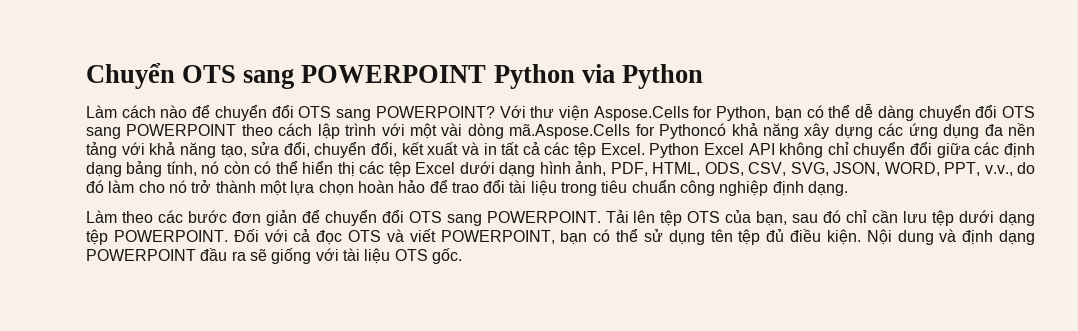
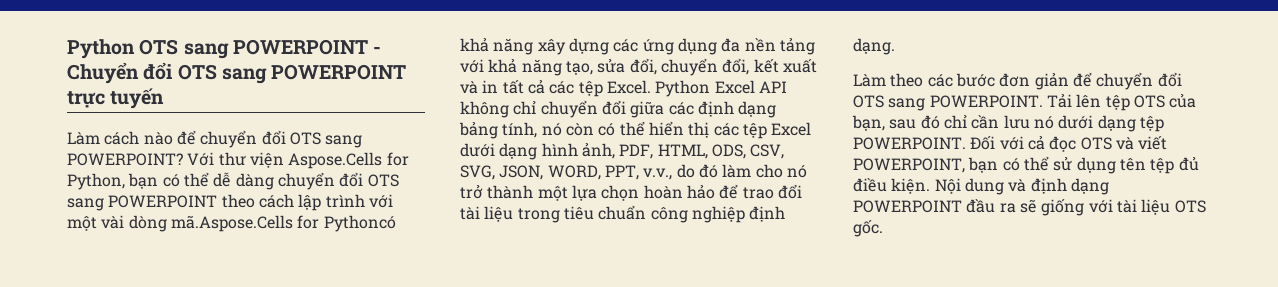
- Chuyển OTS sang POWERPOINT Python via Python
+ Python OTS sang POWERPOINT - Chuyển đổi OTS sang POWERPOINT trực tuyến
- Tải lên tệp OTS của bạn, sau đó chỉ cần lưu tệp dưới dạng tệp POWERPOINT.
+ Tải lên tệp OTS của bạn, sau đó chỉ cần lưu nó dưới dạng tệp POWERPOINT.

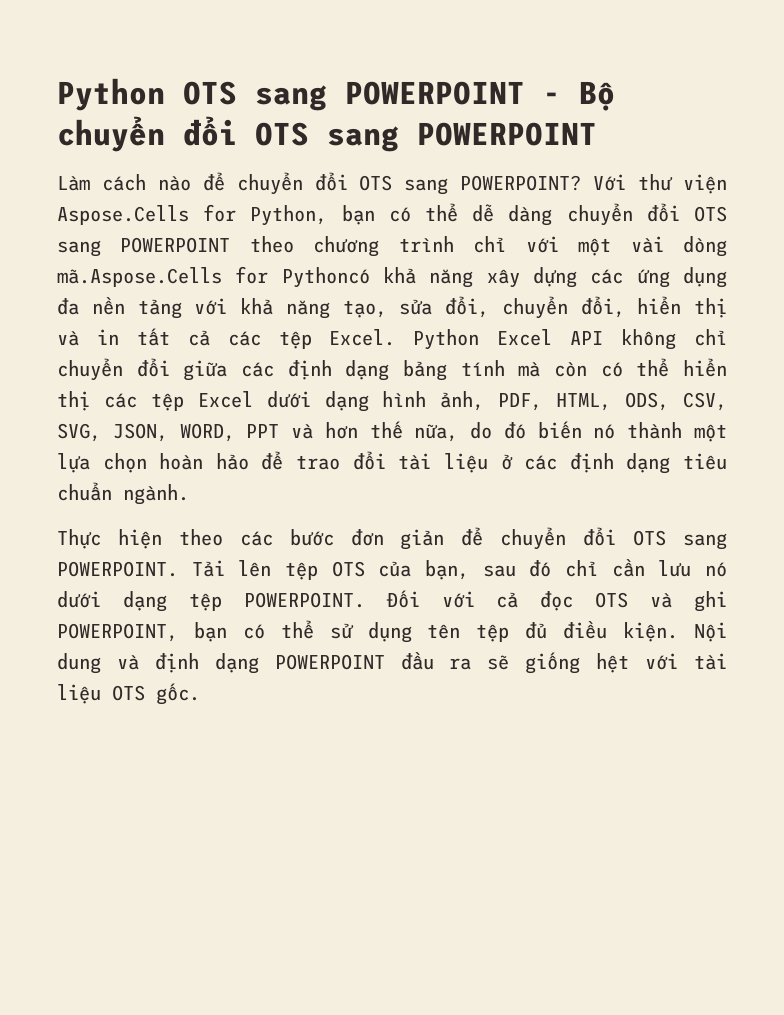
- Python OTS sang POWERPOINT - Chuyển đổi OTS sang POWERPOINT trực tuyến
+ Python OTS sang POWERPOINT - Bộ chuyển đổi OTS sang POWERPOINT
- Với thư viện Aspose.Cells for Python, bạn có thể dễ dàng chuyển đổi OTS sang POWERPOINT theo cách lập trình với một vài dòng mã.Aspose.Cells for Pythoncó khả năng xây dựng các ứng dụng đa nền tảng với khả năng tạo, sửa đổi, chuyển đổi, kết xuất và in tất cả các tệp Excel.
+ Với thư viện Aspose.Cells for Python, bạn có thể dễ dàng chuyển đổi OTS sang POWERPOINT theo chương trình chỉ với một vài dòng mã.Aspose.Cells for Pythoncó khả năng xây dựng các ứng dụng đa nền tảng với khả năng tạo, sửa đổi, chuyển đổi, hiển thị và in tất cả các tệp Excel.
- Python Excel API không chỉ chuyển đổi giữa các định dạng bảng tính, nó còn có thể hiển thị các tệp Excel dưới dạng hình ảnh, PDF, HTML, ODS, CSV, SVG, JSON, WORD, PPT, v.v., do đó làm cho nó trở thành một lựa chọn hoàn hảo để trao đổi tài liệu trong tiêu chuẩn công nghiệp định dạng.
- Làm theo các bước đơn giản để chuyển đổi OTS sang POWERPOINT.
+ Python Excel API không chỉ chuyển đổi giữa các định dạng bảng tính mà còn có thể hiển thị các tệp Excel dưới dạng hình ảnh, PDF, HTML, ODS, CSV, SVG, JSON, WORD, PPT và hơn thế nữa, do đó biến nó thành một lựa chọn hoàn hảo để trao đổi tài liệu ở các định dạng tiêu chuẩn ngành.
+ Thực hiện theo các bước đơn giản để chuyển đổi OTS sang POWERPOINT.
- Đối với cả đọc OTS và viết POWERPOINT, bạn có thể sử dụng tên tệp đủ điều kiện.
+ Đối với cả đọc OTS và ghi POWERPOINT, bạn có thể sử dụng tên tệp đủ điều kiện.
- Nội dung và định dạng POWERPOINT đầu ra sẽ giống với tài liệu OTS gốc.
+ Nội dung và định dạng POWERPOINT đầu ra sẽ giống hệt với tài liệu OTS gốc.

